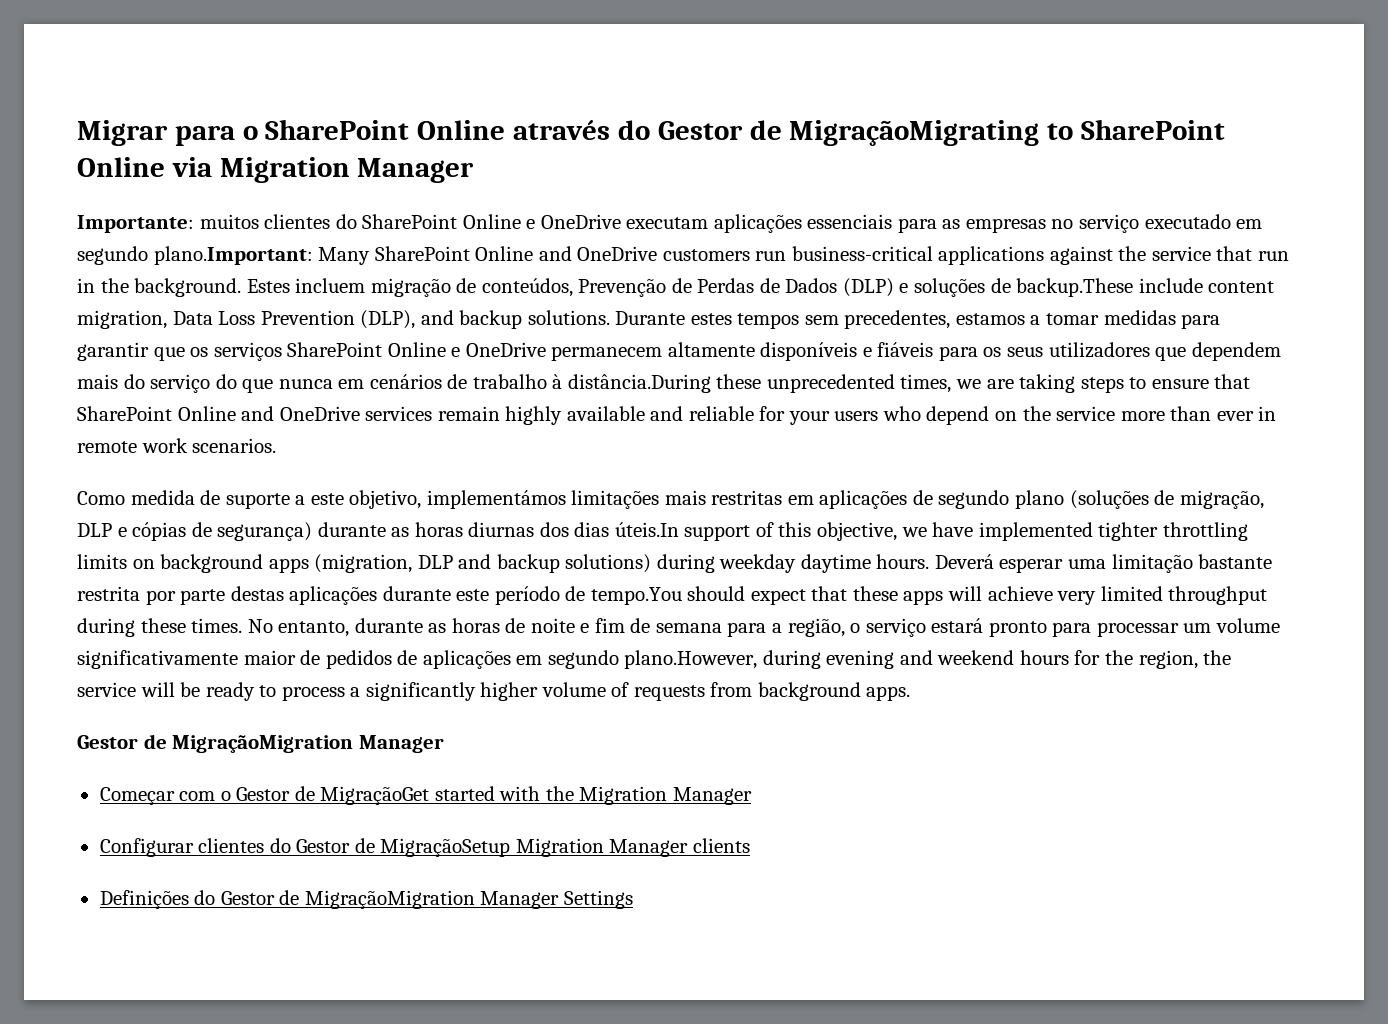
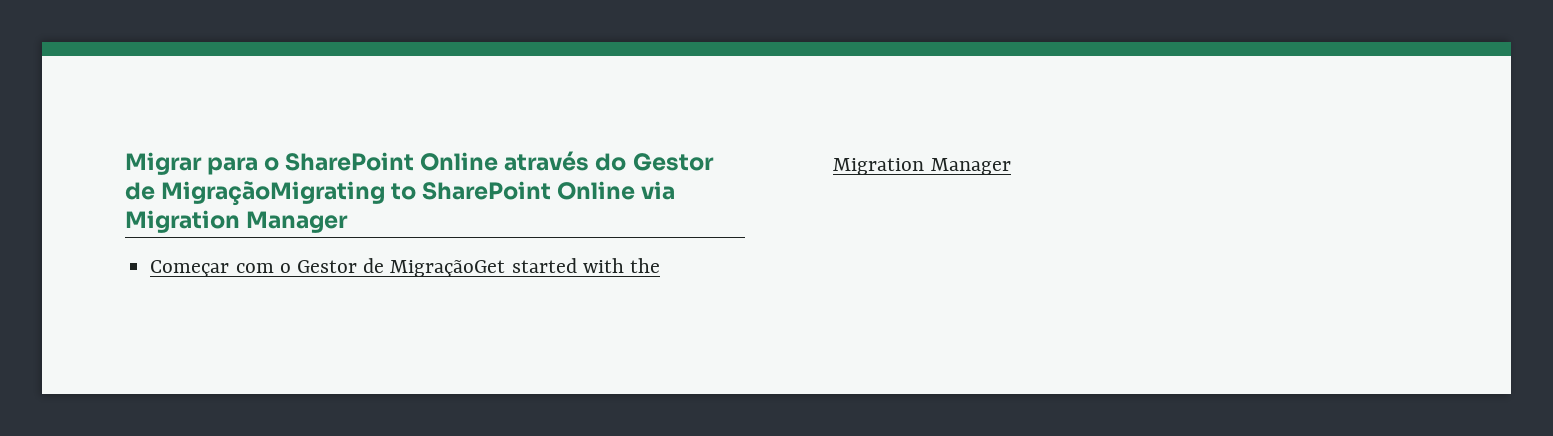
- Importante: muitos clientes do SharePoint Online e OneDrive executam aplicações essenciais para as empresas no serviço executado em segundo plano.Important: Many SharePoint Online and OneDrive customers run business-critical applications against the service that run in the background. Estes incluem migração de conteúdos, Prevenção de Perdas de Dados (DLP) e soluções de backup.These include content migration, Data Loss Prevention (DLP), and backup solutions. Durante estes tempos sem precedentes, estamos a tomar medidas para garantir que os serviços SharePoint Online e OneDrive permanecem altamente disponíveis e fiáveis para os seus utilizadores que dependem mais do serviço do que nunca em cenários de trabalho à distância.During these unprecedented times, we are taking steps to ensure that SharePoint Online and OneDrive services remain highly available and reliable for your users who depend on the service more than ever in remote work scenarios.
- Como medida de suporte a este objetivo, implementámos limitações mais restritas em aplicações de segundo plano (soluções de migração, DLP e cópias de segurança) durante as horas diurnas dos dias úteis.In support of this objective, we have implemented tighter throttling limits on background apps (migration, DLP and backup solutions) during weekday daytime hours. Deverá esperar uma limitação bastante restrita por parte destas aplicações durante este período de tempo.You should expect that these apps will achieve very limited throughput during these times. No entanto, durante as horas de noite e fim de semana para a região, o serviço estará pronto para processar um volume significativamente maior de pedidos de aplicações em segundo plano.However, during evening and weekend hours for the region, the service will be ready to process a significantly higher volume of requests from background apps.
- Gestor de MigraçãoMigration Manager
- Configurar clientes do Gestor de MigraçãoSetup Migration Manager clients
- Definições do Gestor de MigraçãoMigration Manager Settings

